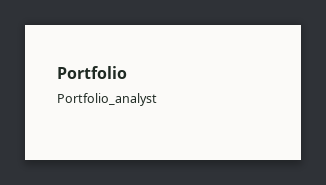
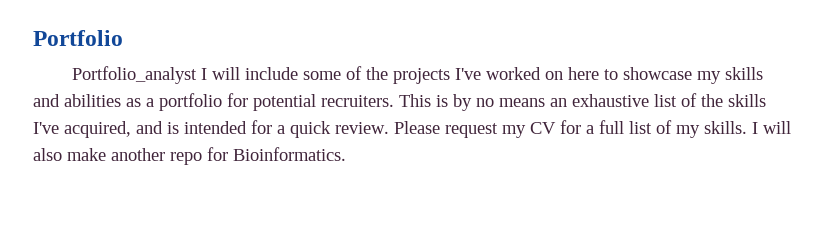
- Portfolio_analyst
+ Portfolio_analyst I will include some of the projects I've worked on here to showcase my skills and abilities as a portfolio for potential recruiters. This is by no means an exhaustive list of the skills I've acquired, and is intended for a quick review. Please request my CV for a full list of my skills. I will also make another repo for Bioinformatics.

